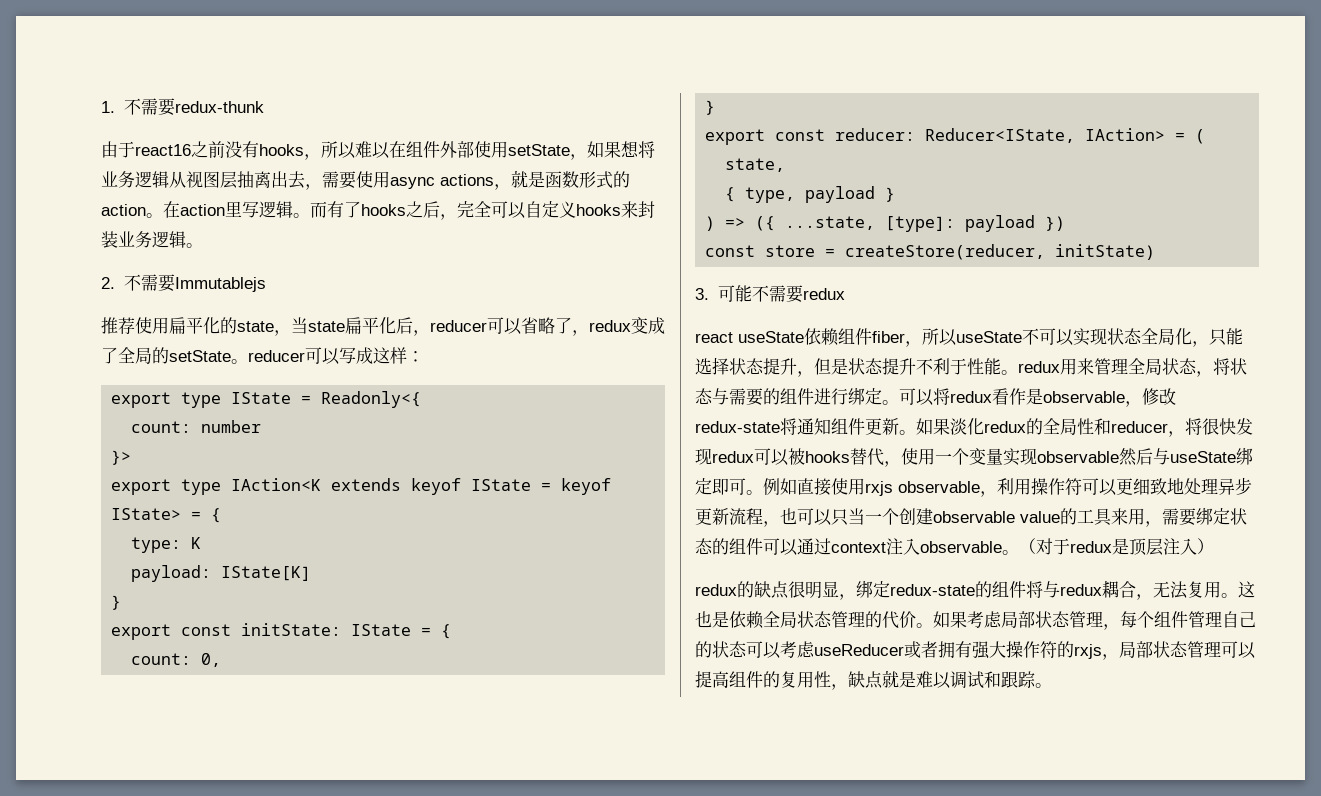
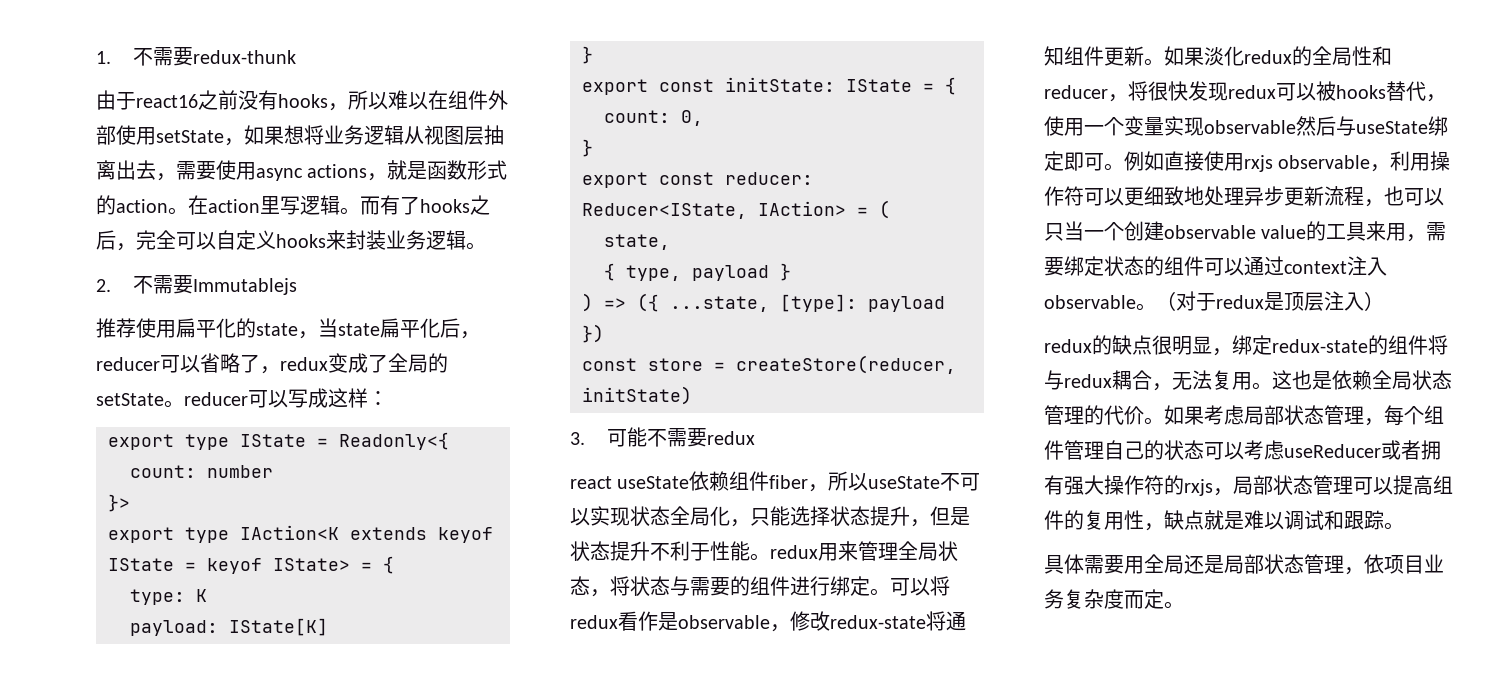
+ 具体需要用全局还是局部状态管理，依项目业务复杂度而定。

